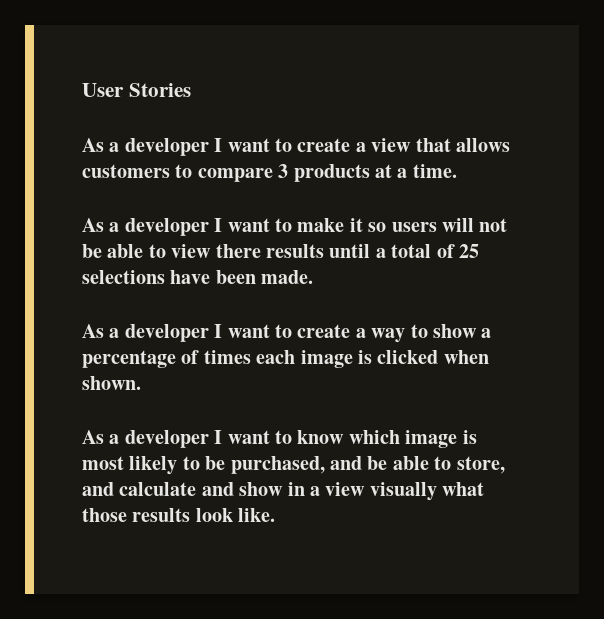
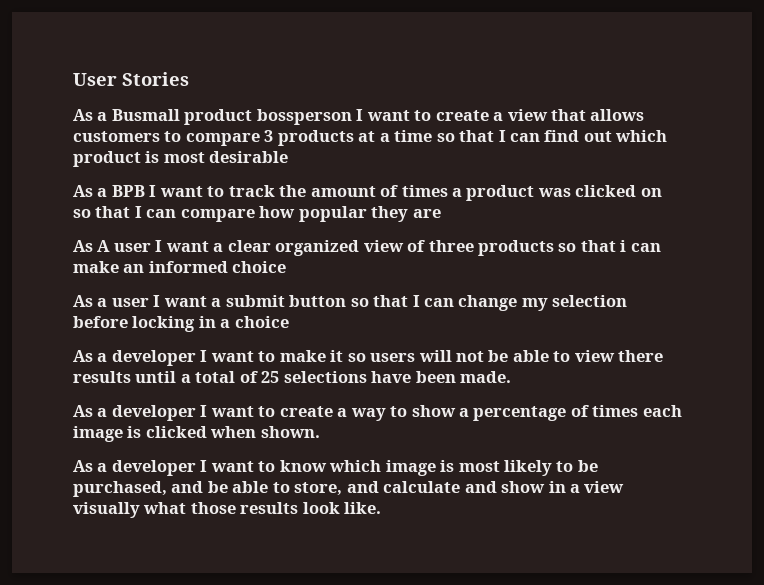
- As a developer I want to create a view that allows customers to compare 3 products at a time.
+ As a Busmall product bossperson I want to create a view that allows customers to compare 3 products at a time so that I can find out which product is most desirable
+ As a BPB I want to track the amount of times a product was clicked on so that I can compare how popular they are
+ As A user I want a clear organized view of three products so that i can make an informed choice
+ As a user I want a submit button so that I can change my selection before locking in a choice

